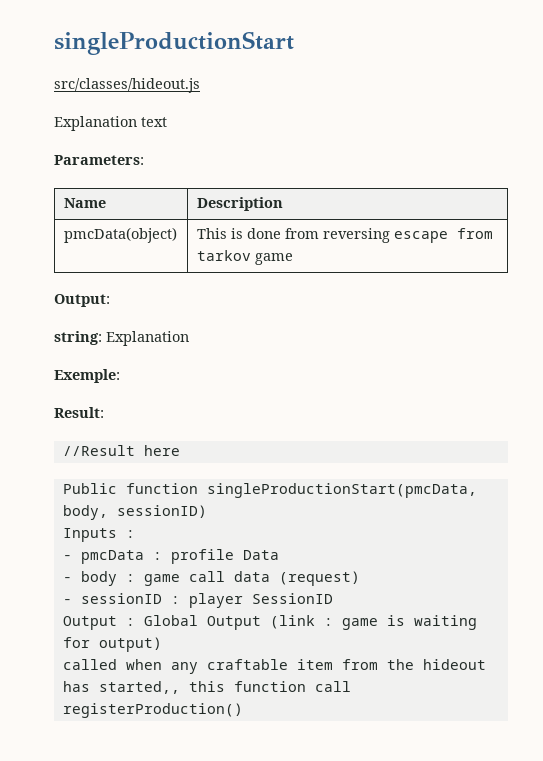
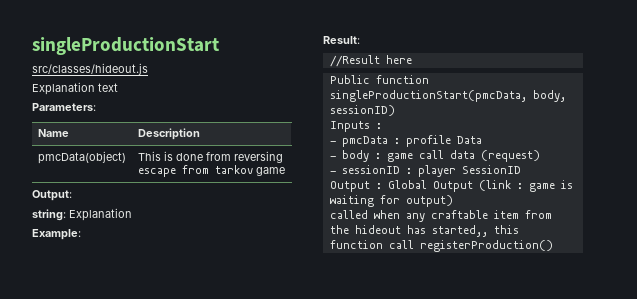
- Exemple:
+ Example:

